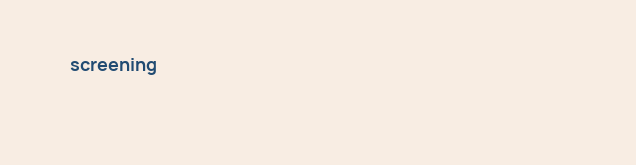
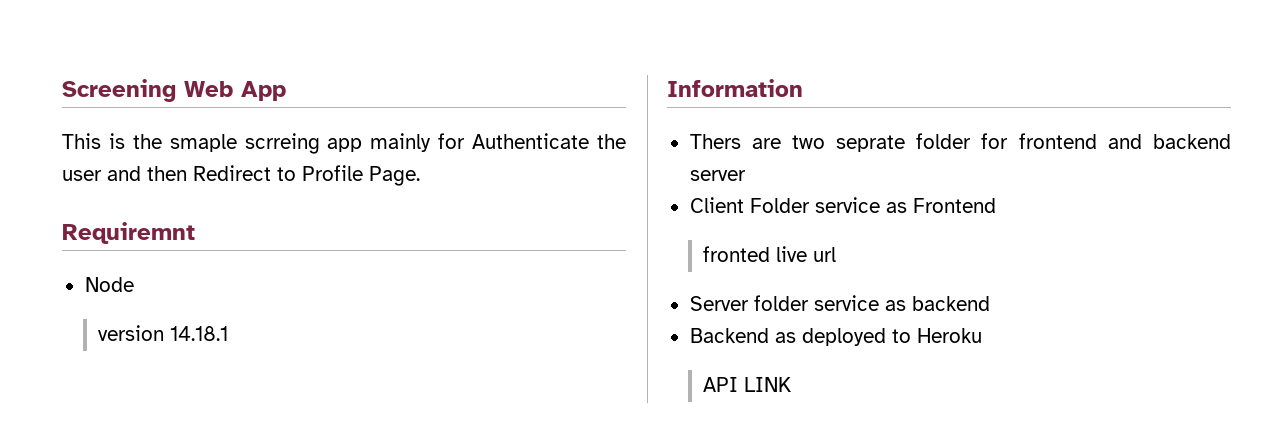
- screening
+ Screening Web App
+ This is the smaple scrreing app mainly for Authenticate the user and then Redirect to Profile Page.
+ Requiremnt
+ Node
+ version 14.18.1
+ Information
+ Thers are two seprate folder for frontend and backend server
+ Client Folder service as Frontend
+ fronted live url
+ Server folder service as backend
+ Backend as deployed to Heroku
+ API LINK

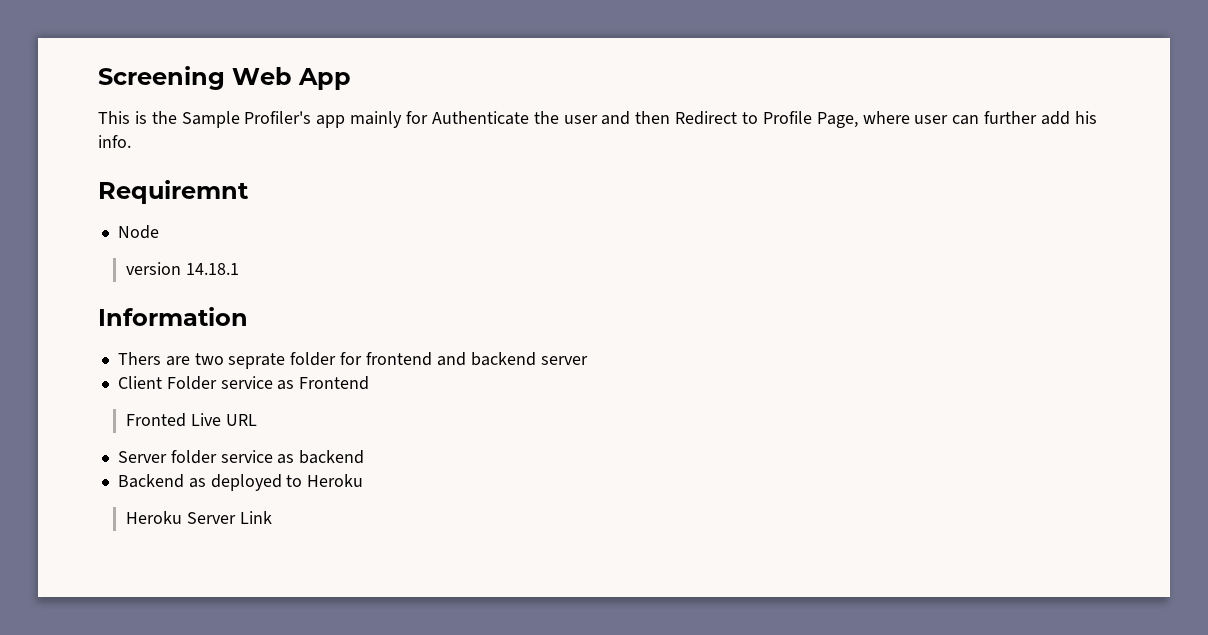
- This is the smaple scrreing app mainly for Authenticate the user and then Redirect to Profile Page.
+ This is the Sample Profiler's app mainly for Authenticate the user and then Redirect to Profile Page, where user can further add his info.
- fronted live url
+ Fronted Live URL
- API LINK
+ Heroku Server Link

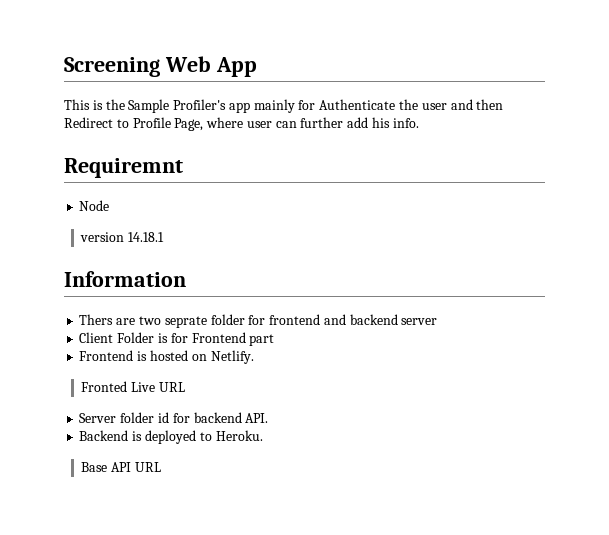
- Client Folder service as Frontend
+ Client Folder is for Frontend part
+ Frontend is hosted on Netlify.
- Server folder service as backend
+ Server folder id for backend API.
- Backend as deployed to Heroku
- Heroku Server Link
+ Backend is deployed to Heroku.
+ Base API URL

